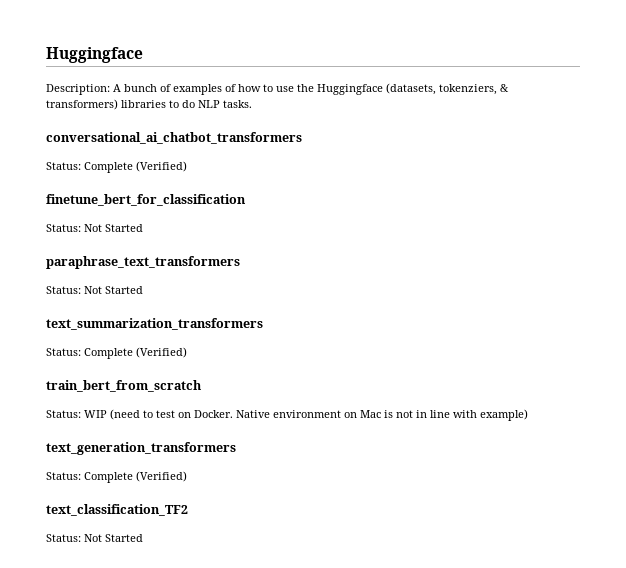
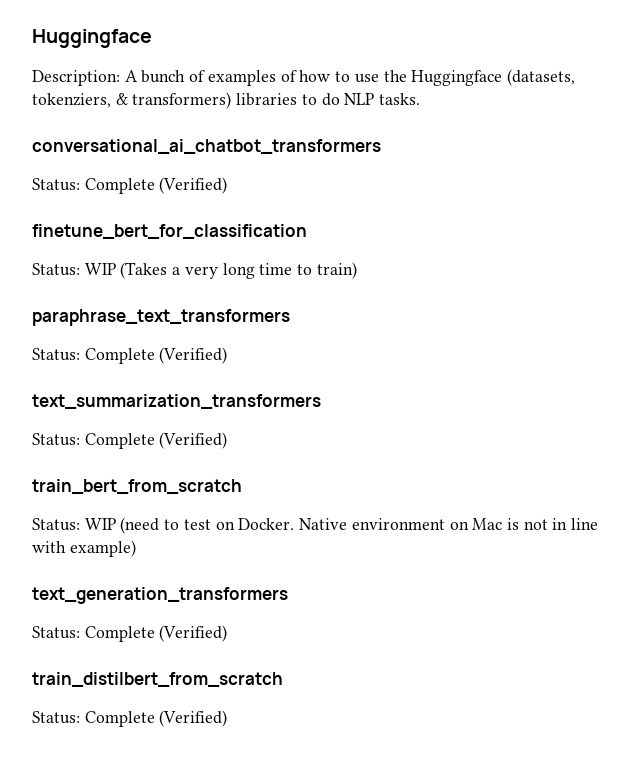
  finetune_bert_for_classification
- Status: Not Started
+ Status: WIP (Takes a very long time to train)
  paraphrase_text_transformers
- Status: Not Started
+ Status: Complete (Verified)
- text_classification_TF2
- Status: Not Started
+ train_distilbert_from_scratch
+ Status: Complete (Verified)

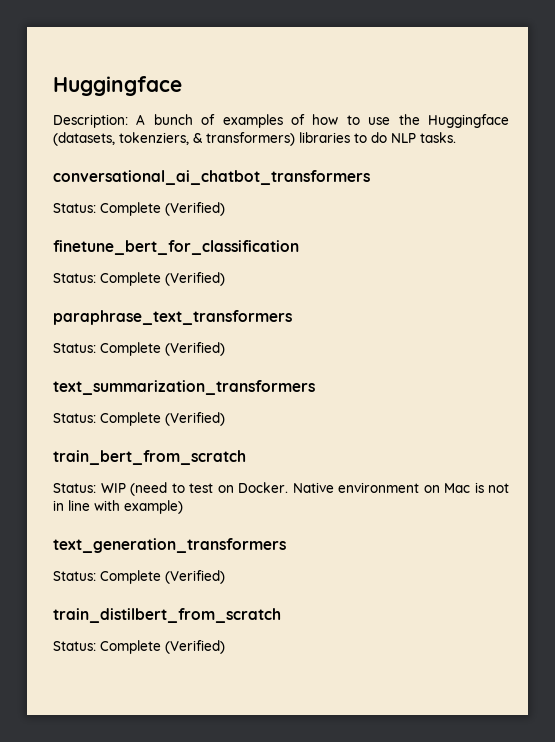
  finetune_bert_for_classification
- Status: WIP (Takes a very long time to train)
+ Status: Complete (Verified)

